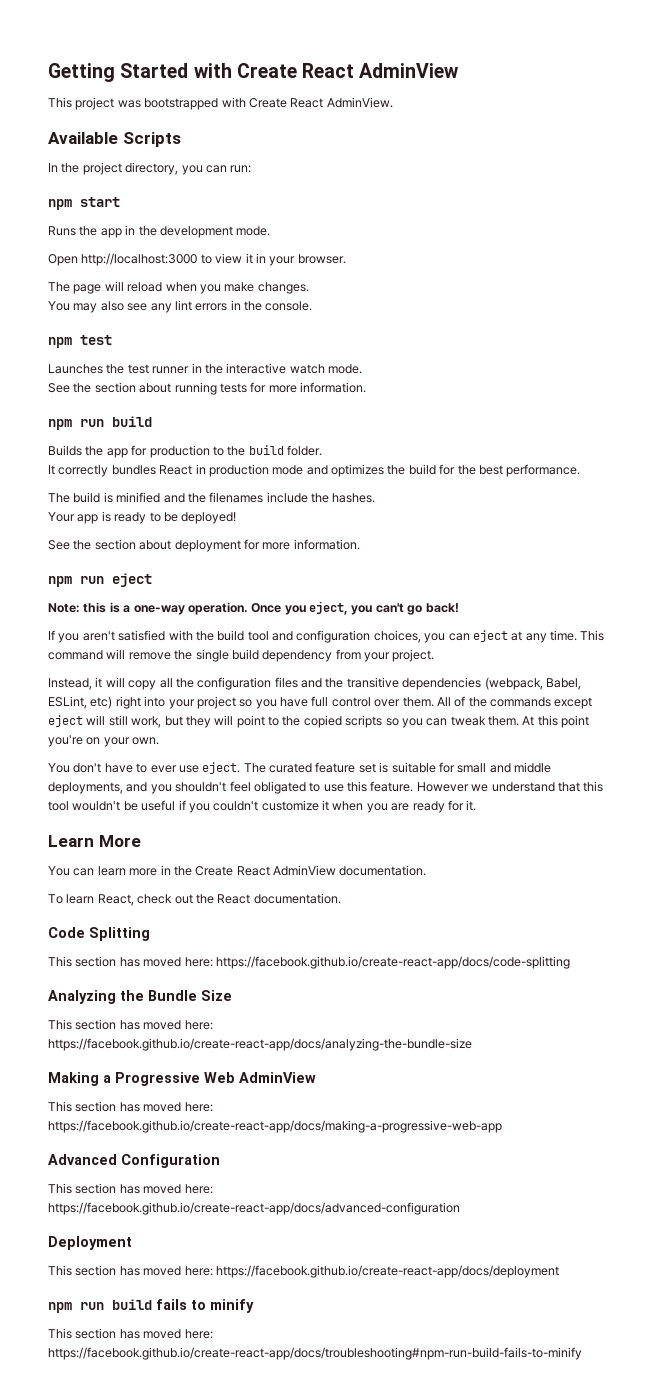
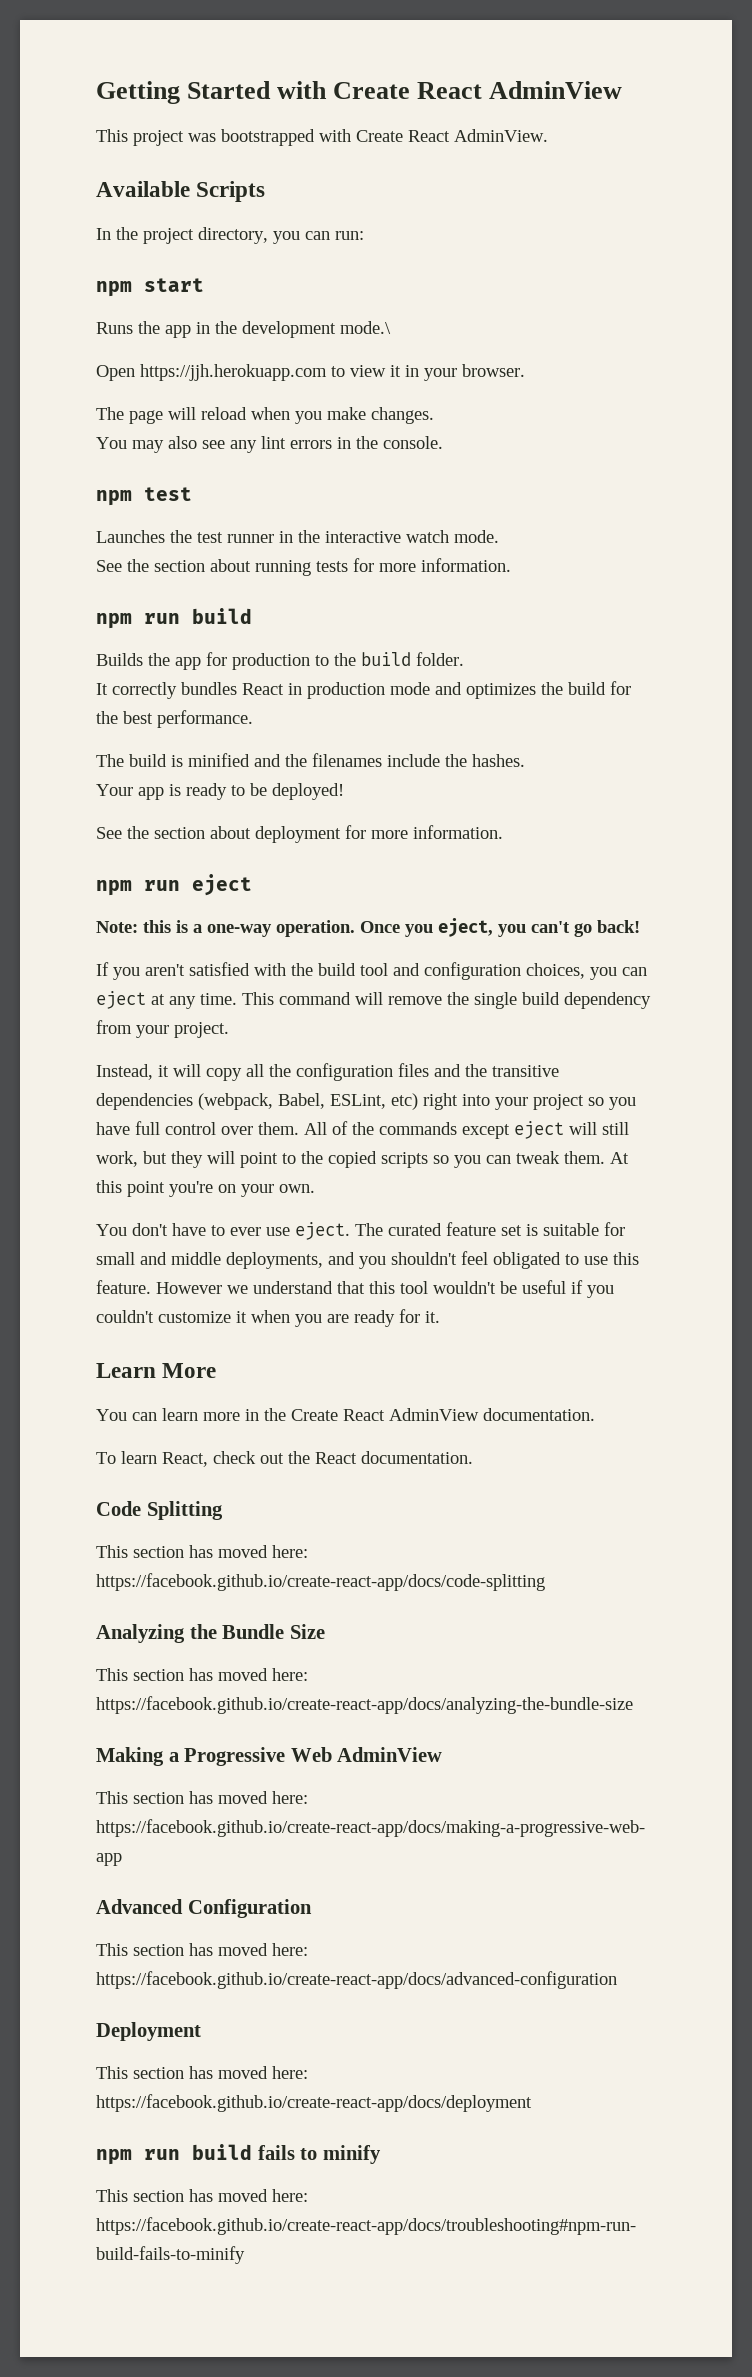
- Runs the app in the development mode.
+ Runs the app in the development mode.\
- Open http://localhost:3000 to view it in your browser.
+ Open https://jjh.herokuapp.com to view it in your browser.

